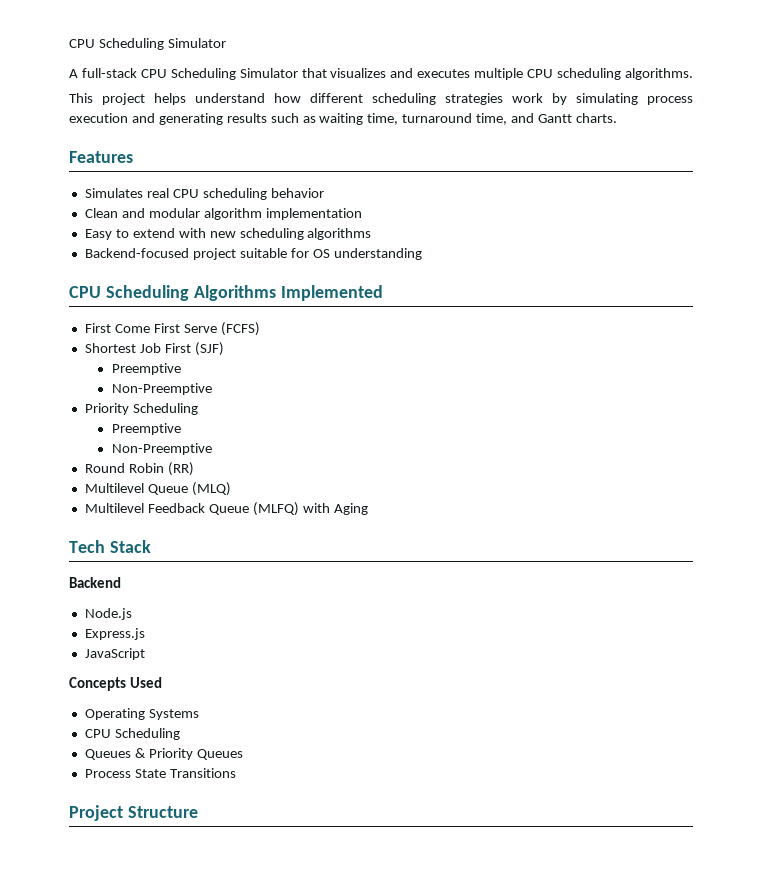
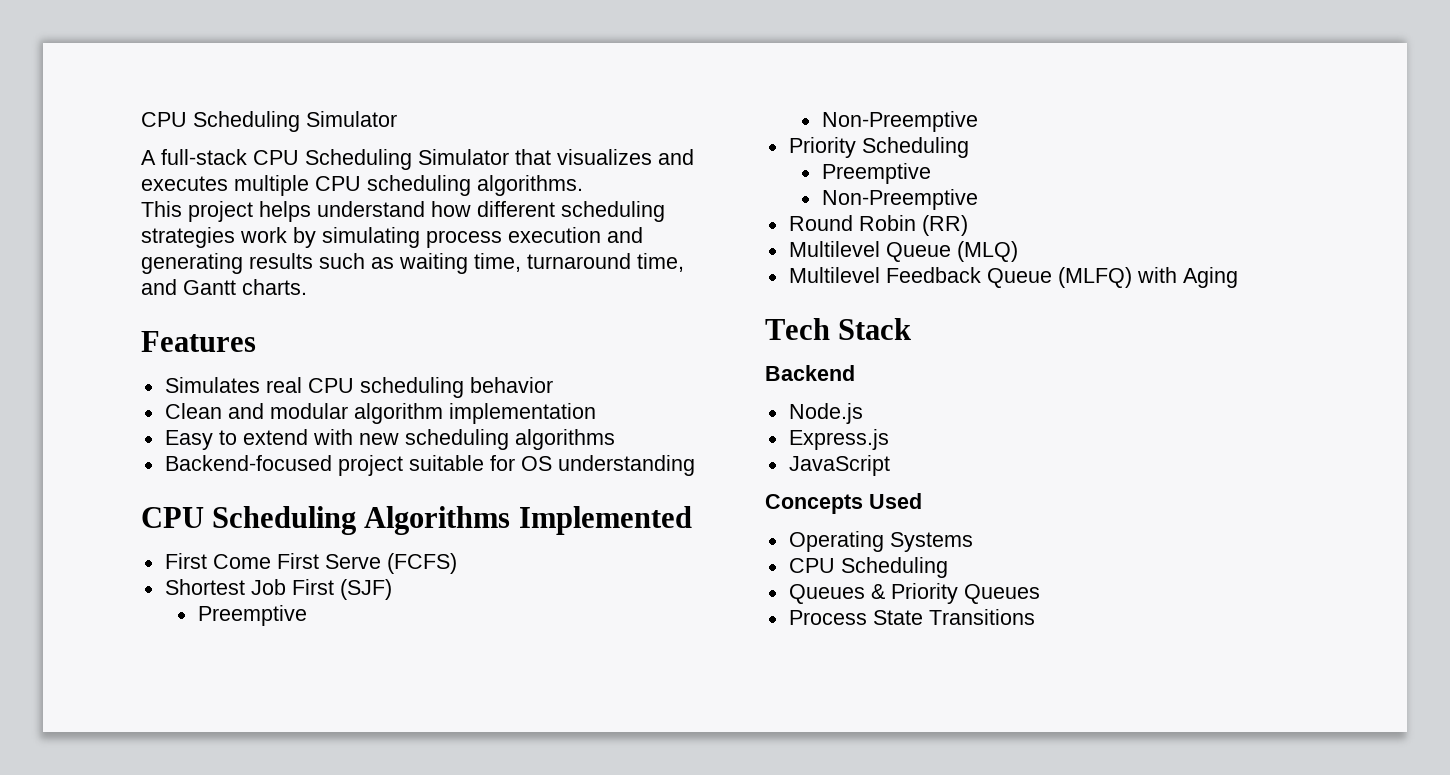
- Project Structure

